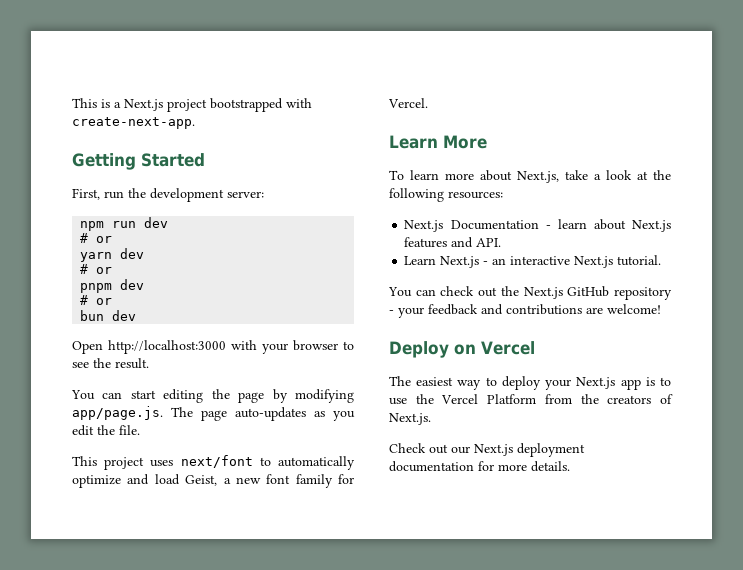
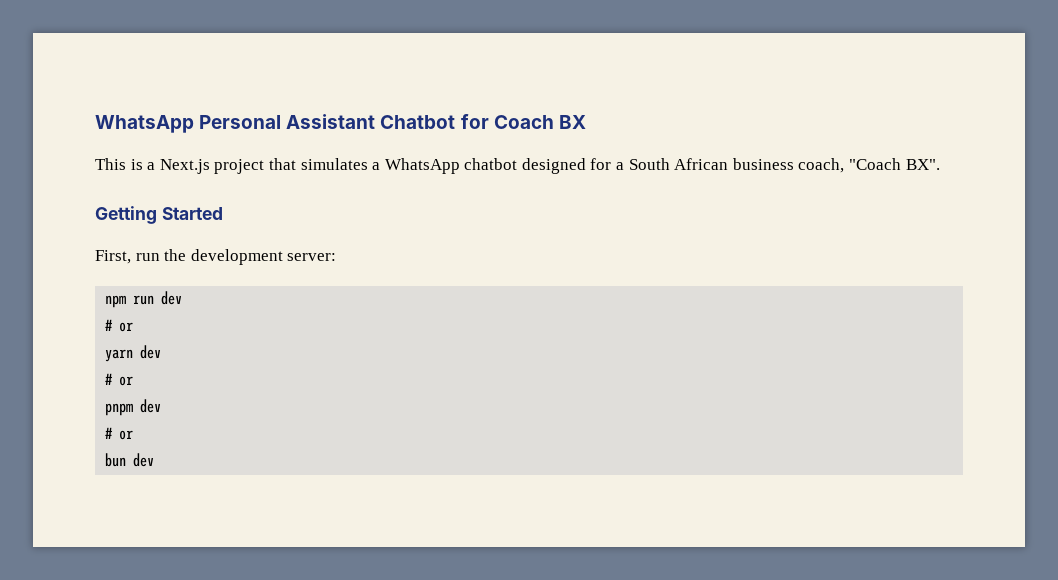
+ WhatsApp Personal Assistant Chatbot for Coach BX
- This is a Next.js project bootstrapped with create-next-app.
+ This is a Next.js project that simulates a WhatsApp chatbot designed for a South African business coach, "Coach BX".
- Open http://localhost:3000 with your browser to see the result.
- You can start editing the page by modifying app/page.js. The page auto-updates as you edit the file.
- This project uses next/font to automatically optimize and load Geist, a new font family for Vercel.
- Learn More
- To learn more about Next.js, take a look at the following resources:
- Next.js Documentation - learn about Next.js features and API.
- Learn Next.js - an interactive Next.js tutorial.
- You can check out the Next.js GitHub repository - your feedback and contributions are welcome!
- Deploy on Vercel
- The easiest way to deploy your Next.js app is to use the Vercel Platform from the creators of Next.js.
- Check out our Next.js deployment documentation for more details.

